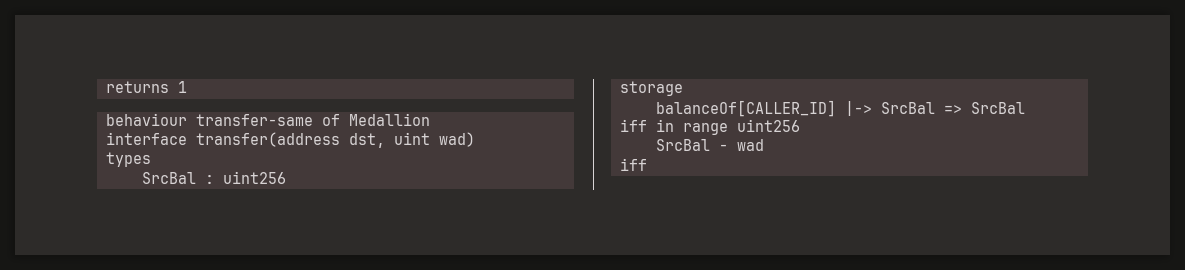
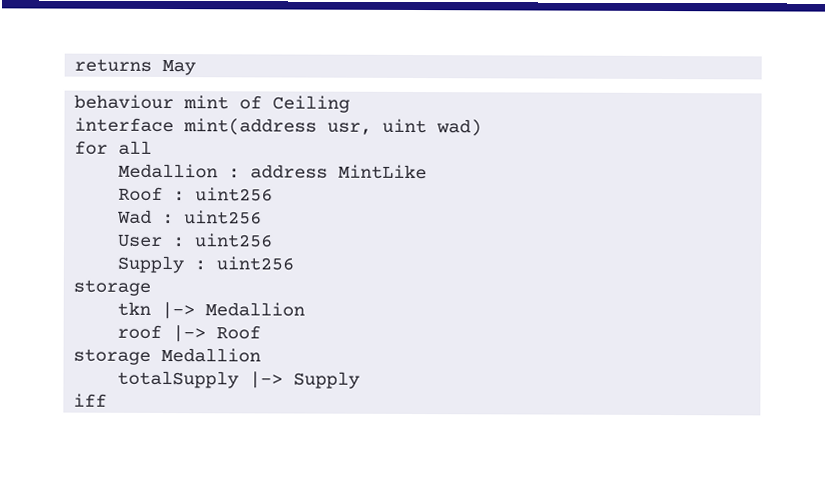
- returns 1
+ returns May
- behaviour transfer-same of Medallion
+ behaviour mint of Ceiling
- interface transfer(address dst, uint wad)
+ interface mint(address usr, uint wad)
- types
- SrcBal : uint256
+ for all
+ Medallion : address MintLike
+ Roof : uint256
+ Wad : uint256
+ User : uint256
+ Supply : uint256
  storage
- balanceOf[CALLER_ID] |-> SrcBal => SrcBal
- iff in range uint256
- SrcBal - wad
+ tkn |-> Medallion
+ roof |-> Roof
+ storage Medallion
+ totalSupply |-> Supply

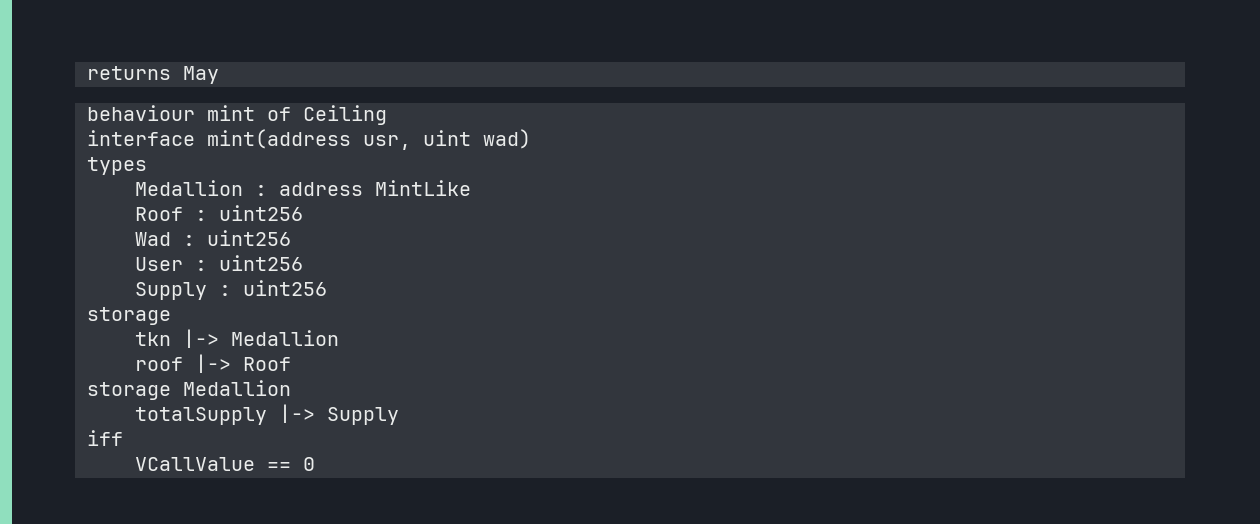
- for all
+ types
+ VCallValue == 0

